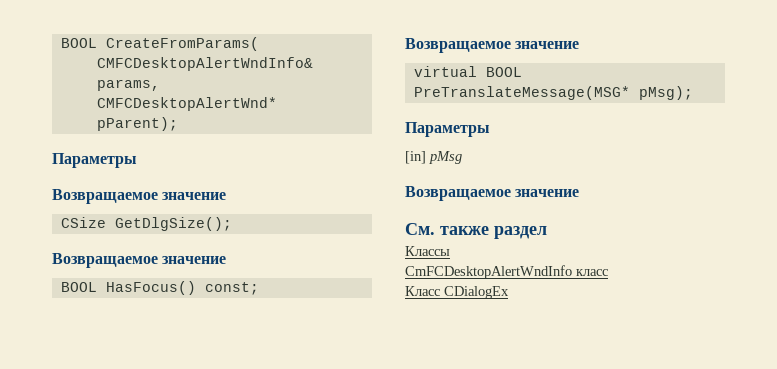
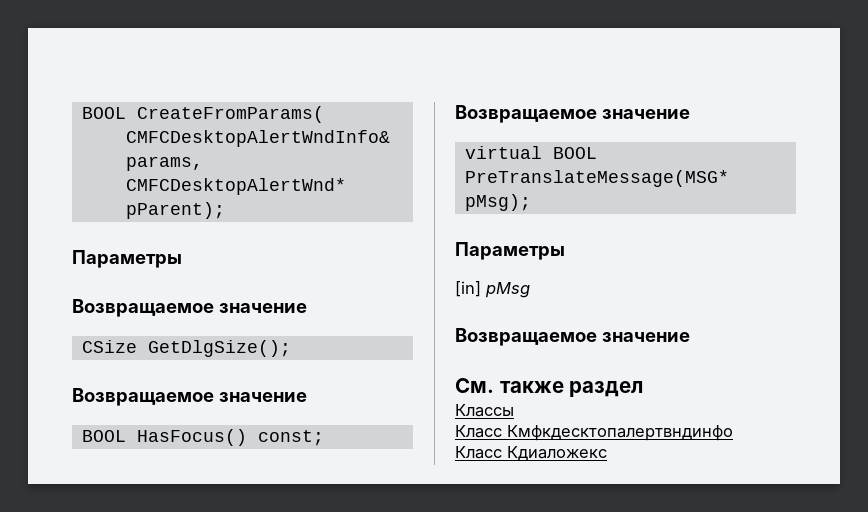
- CmFCDesktopAlertWndInfo класс
- Класс CDialogEx
+ Класс Кмфкдесктопалертвндинфо
+ Класс Кдиаложекс

